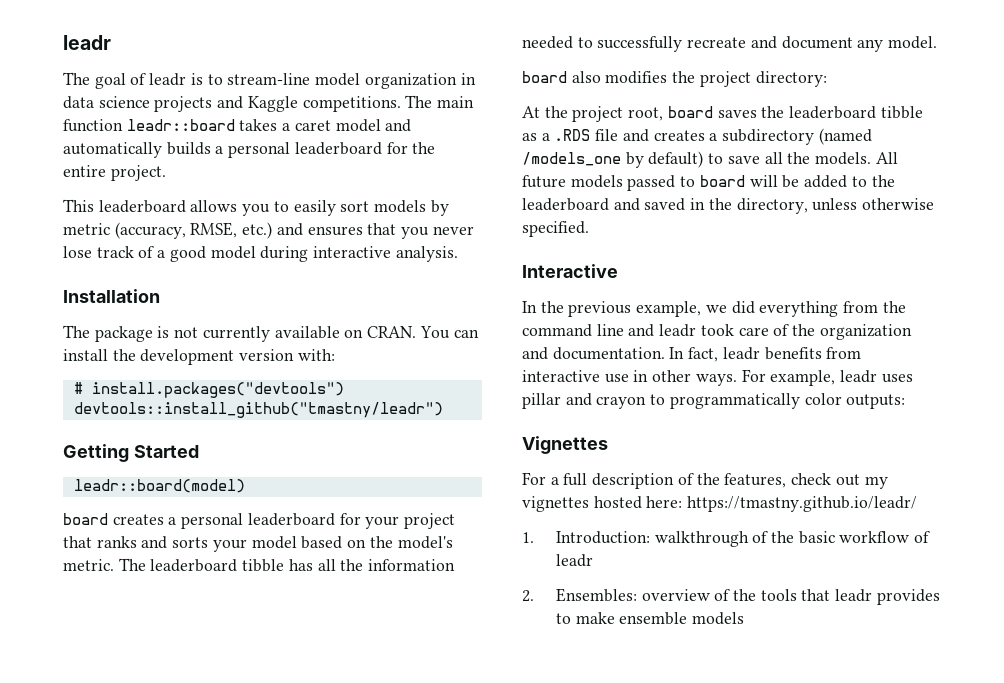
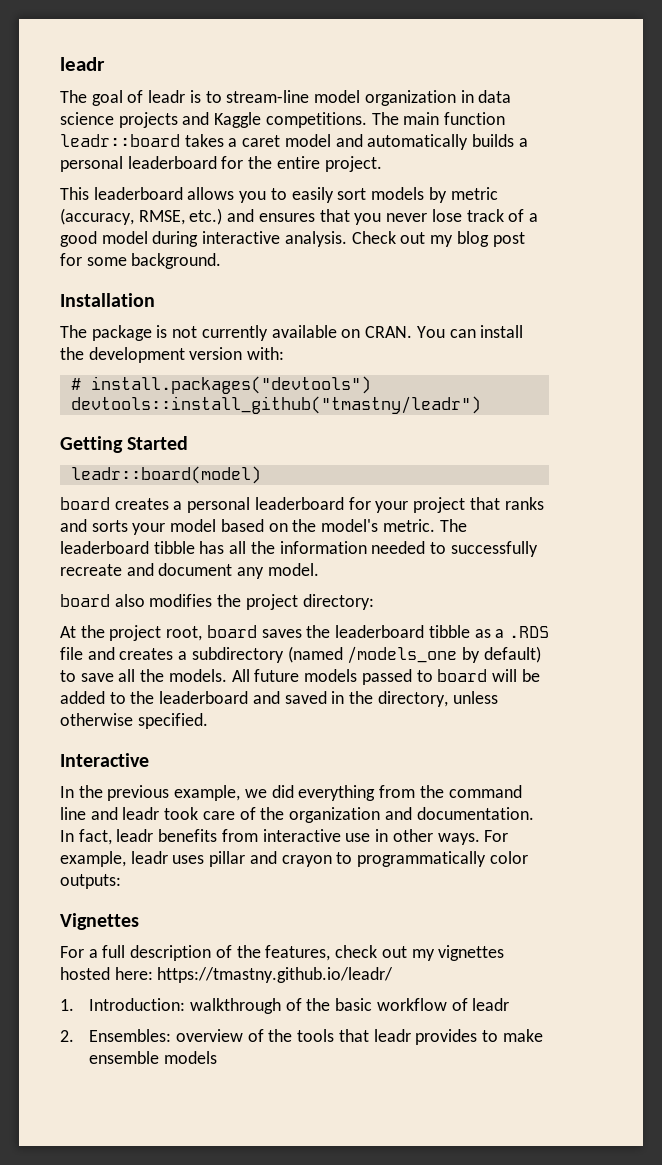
+ Check out my blog post for some background.

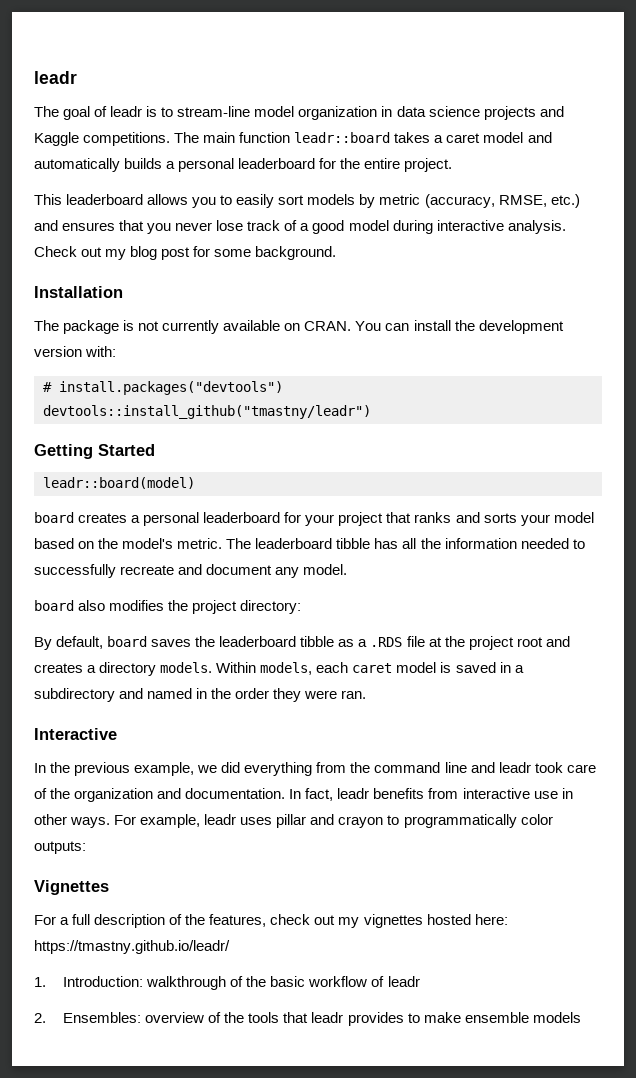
- At the project root, board saves the leaderboard tibble as a .RDS file and creates a subdirectory (named /models_one by default) to save all the models. All future models passed to board will be added to the leaderboard and saved in the directory, unless otherwise specified.
+ By default, board saves the leaderboard tibble as a .RDS file at the project root and creates a directory models. Within models, each caret model is saved in a subdirectory and named in the order they were ran.

